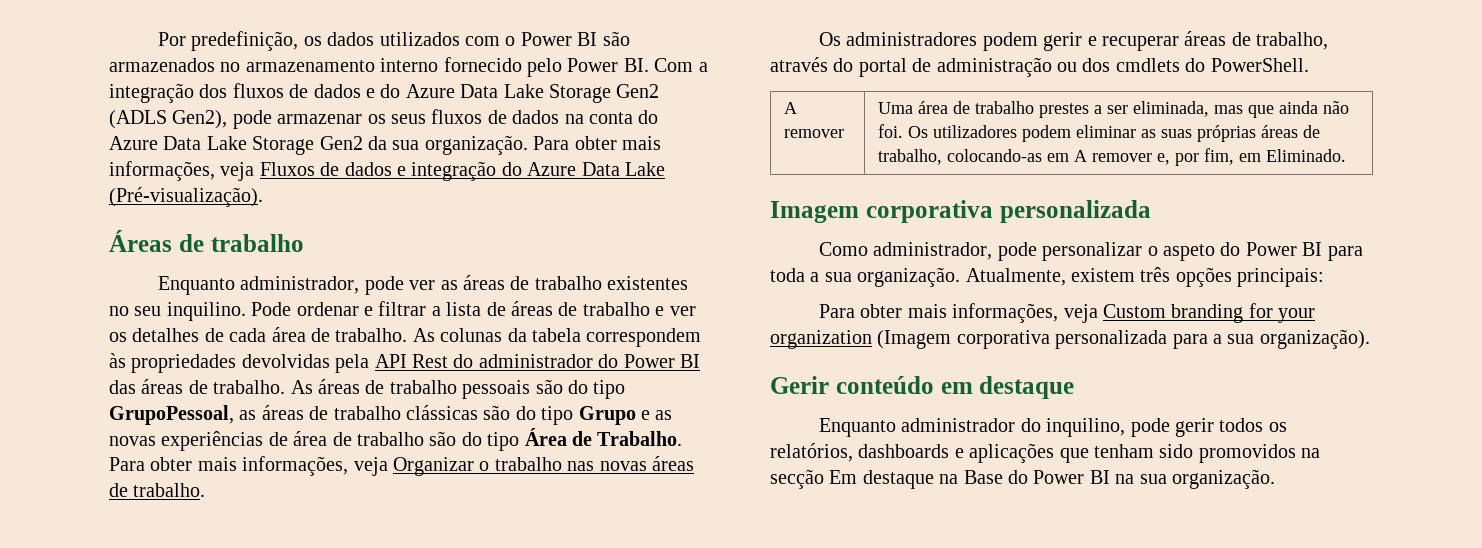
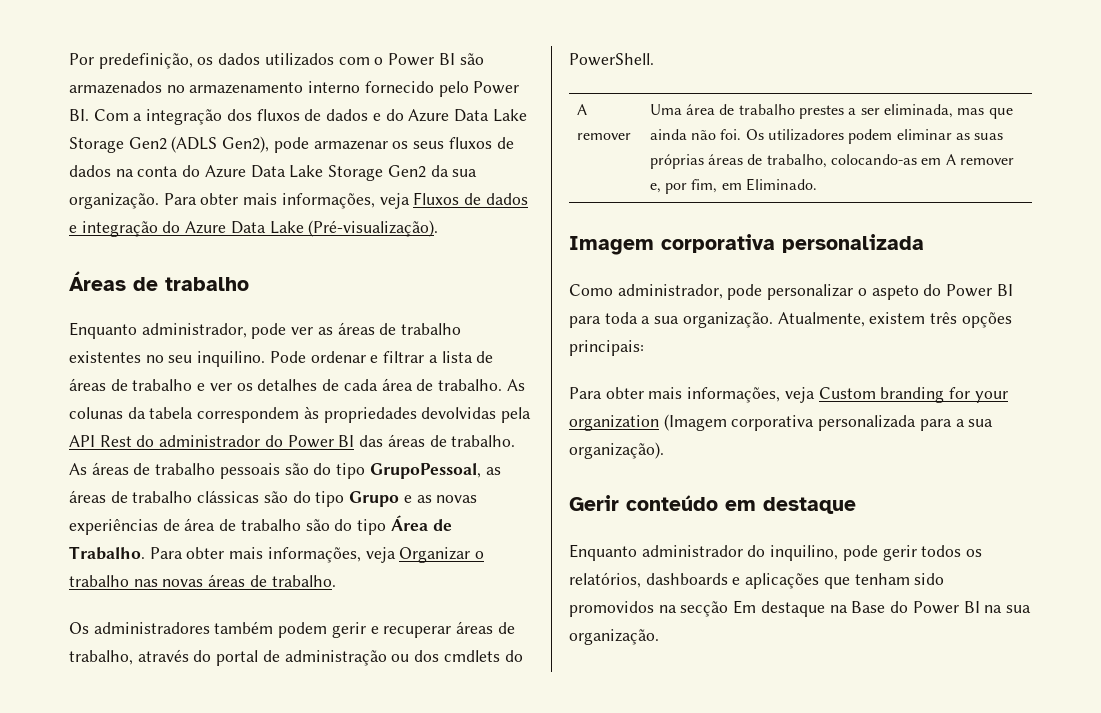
- Os administradores podem gerir e recuperar áreas de trabalho, através do portal de administração ou dos cmdlets do PowerShell.
+ Os administradores também podem gerir e recuperar áreas de trabalho, através do portal de administração ou dos cmdlets do PowerShell.

